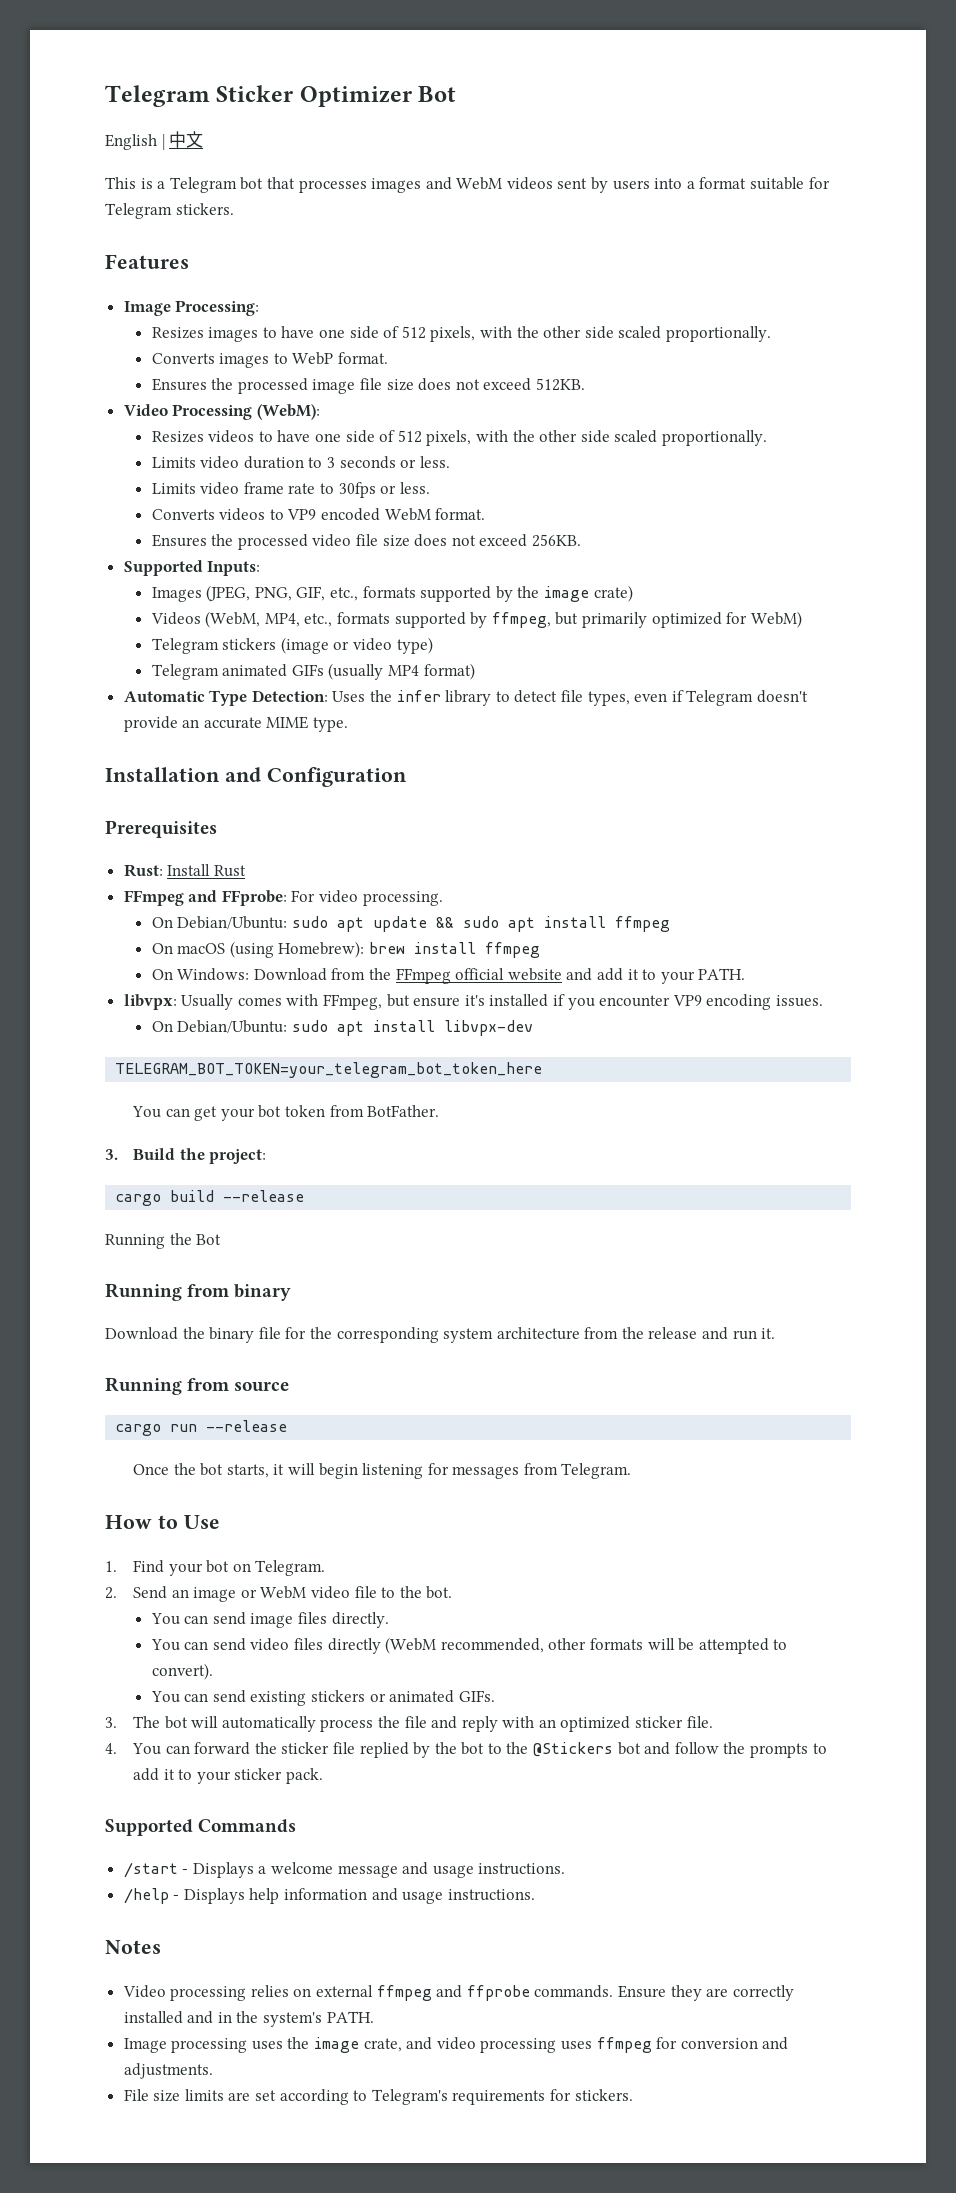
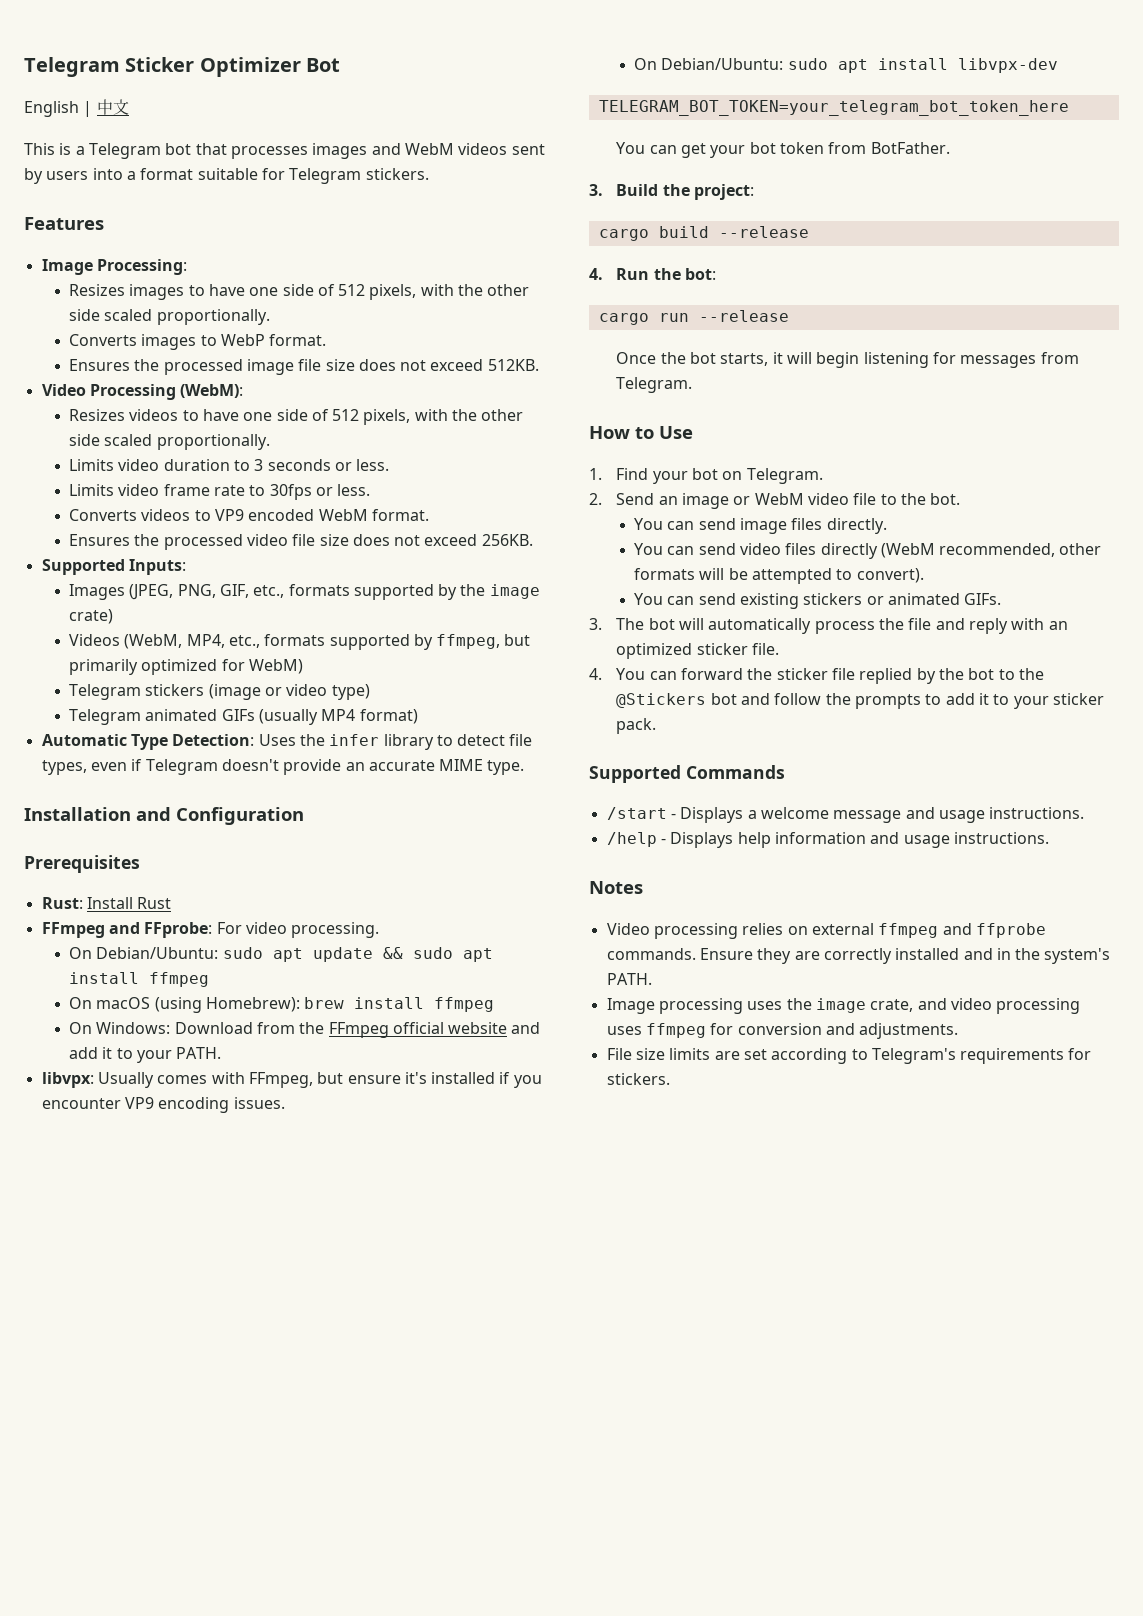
- Running the Bot
- Running from binary
- Download the binary file for the corresponding system architecture from the release and run it.
- Running from source
+ 4. Run the bot:

